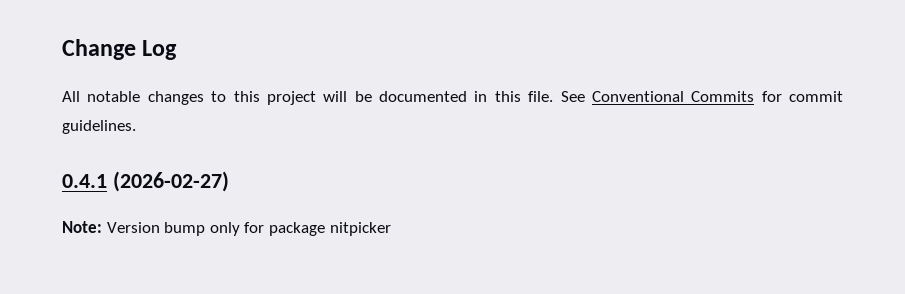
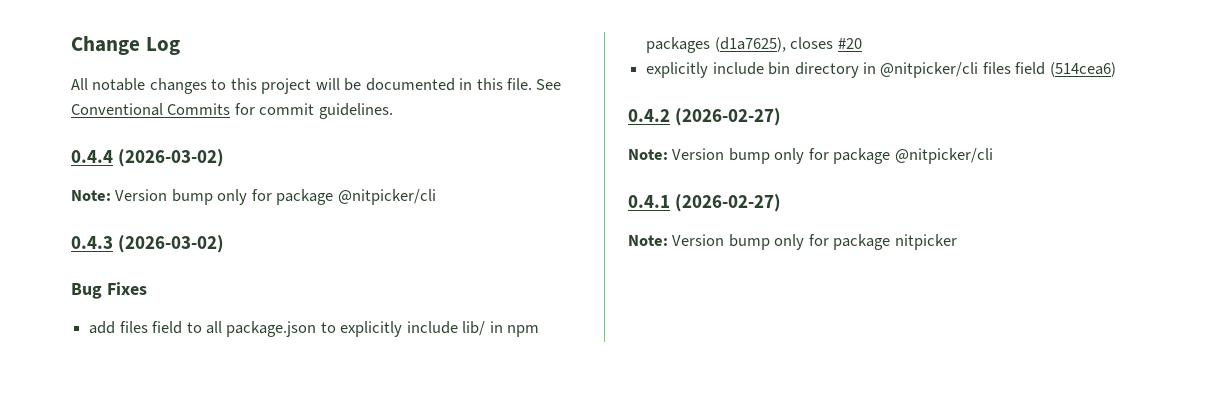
+ 0.4.4 (2026-03-02)
+ Note: Version bump only for package @nitpicker/cli
+ 0.4.3 (2026-03-02)
+ Bug Fixes
+ add files field to all package.json to explicitly include lib/ in npm packages (d1a7625), closes #20
+ explicitly include bin directory in @nitpicker/cli files field (514cea6)
+ 0.4.2 (2026-02-27)
+ Note: Version bump only for package @nitpicker/cli

